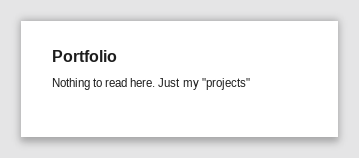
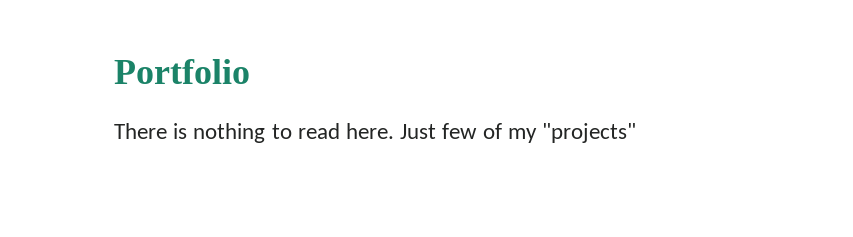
- Nothing to read here.
+ There is nothing to read here.
- Just my "projects"
+ Just few of my "projects"

